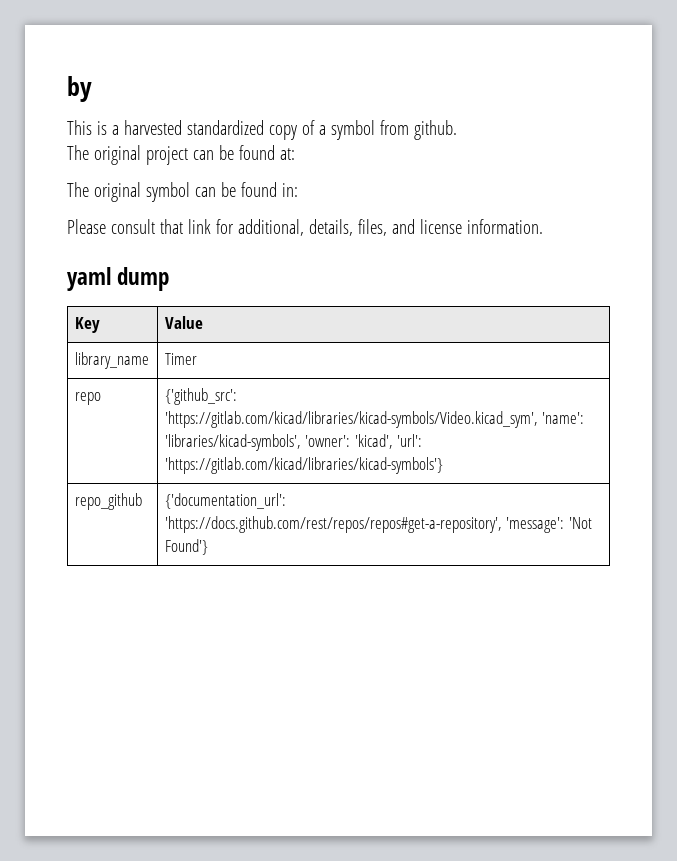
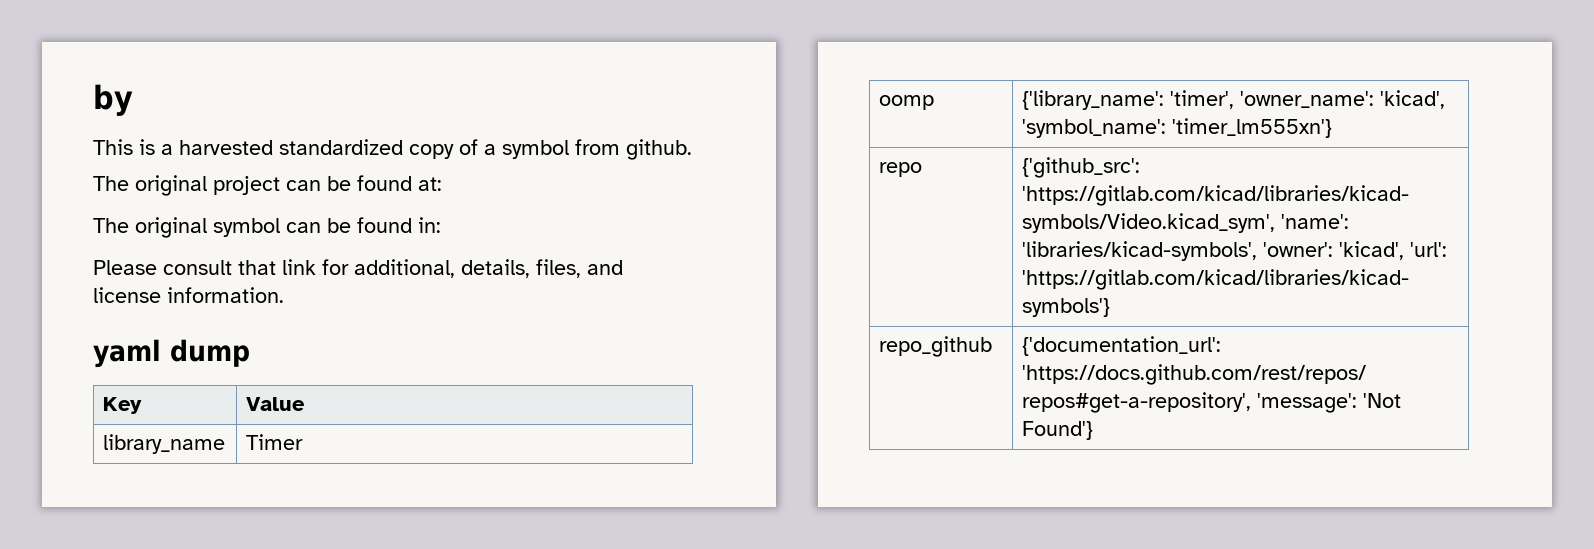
+ oomp | {'library_name': 'timer', 'owner_name': 'kicad', 'symbol_name': 'timer_lm555xn'}

